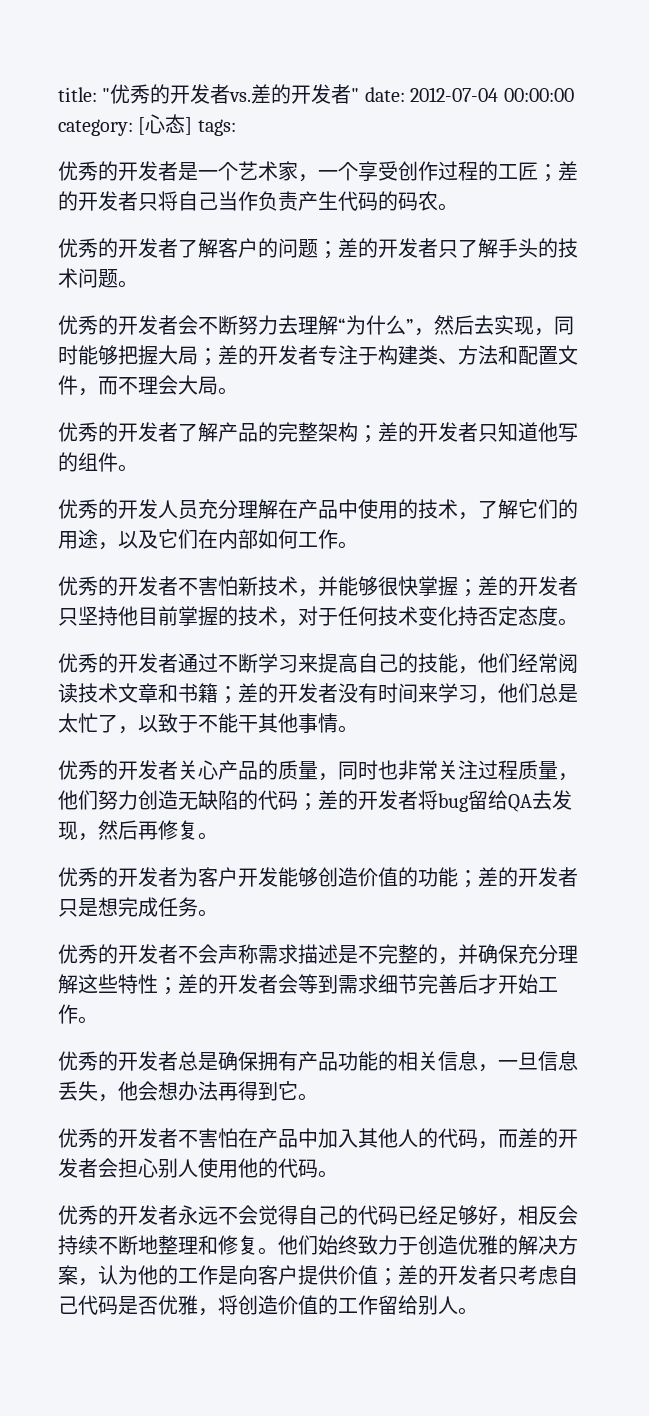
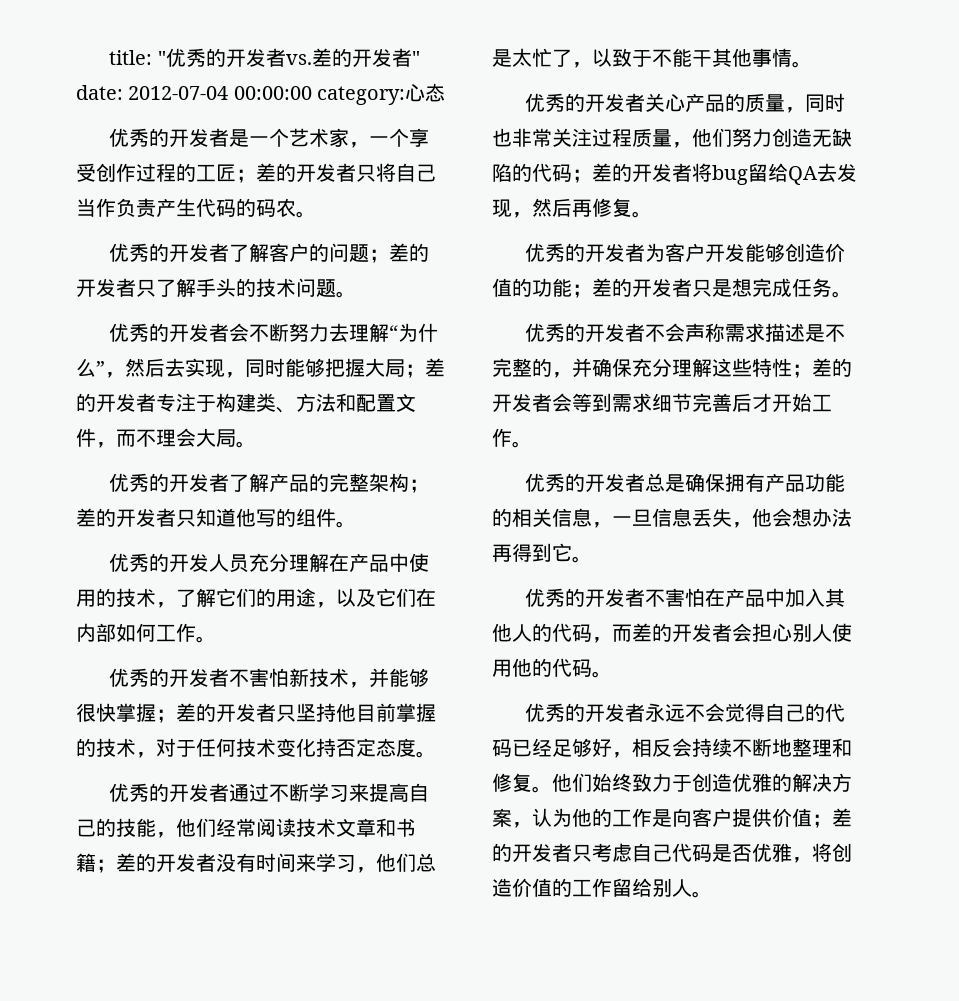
- title: "优秀的开发者vs.差的开发者" date: 2012-07-04 00:00:00 category: [心态] tags:
+ title: "优秀的开发者vs.差的开发者" date: 2012-07-04 00:00:00 category:心态

